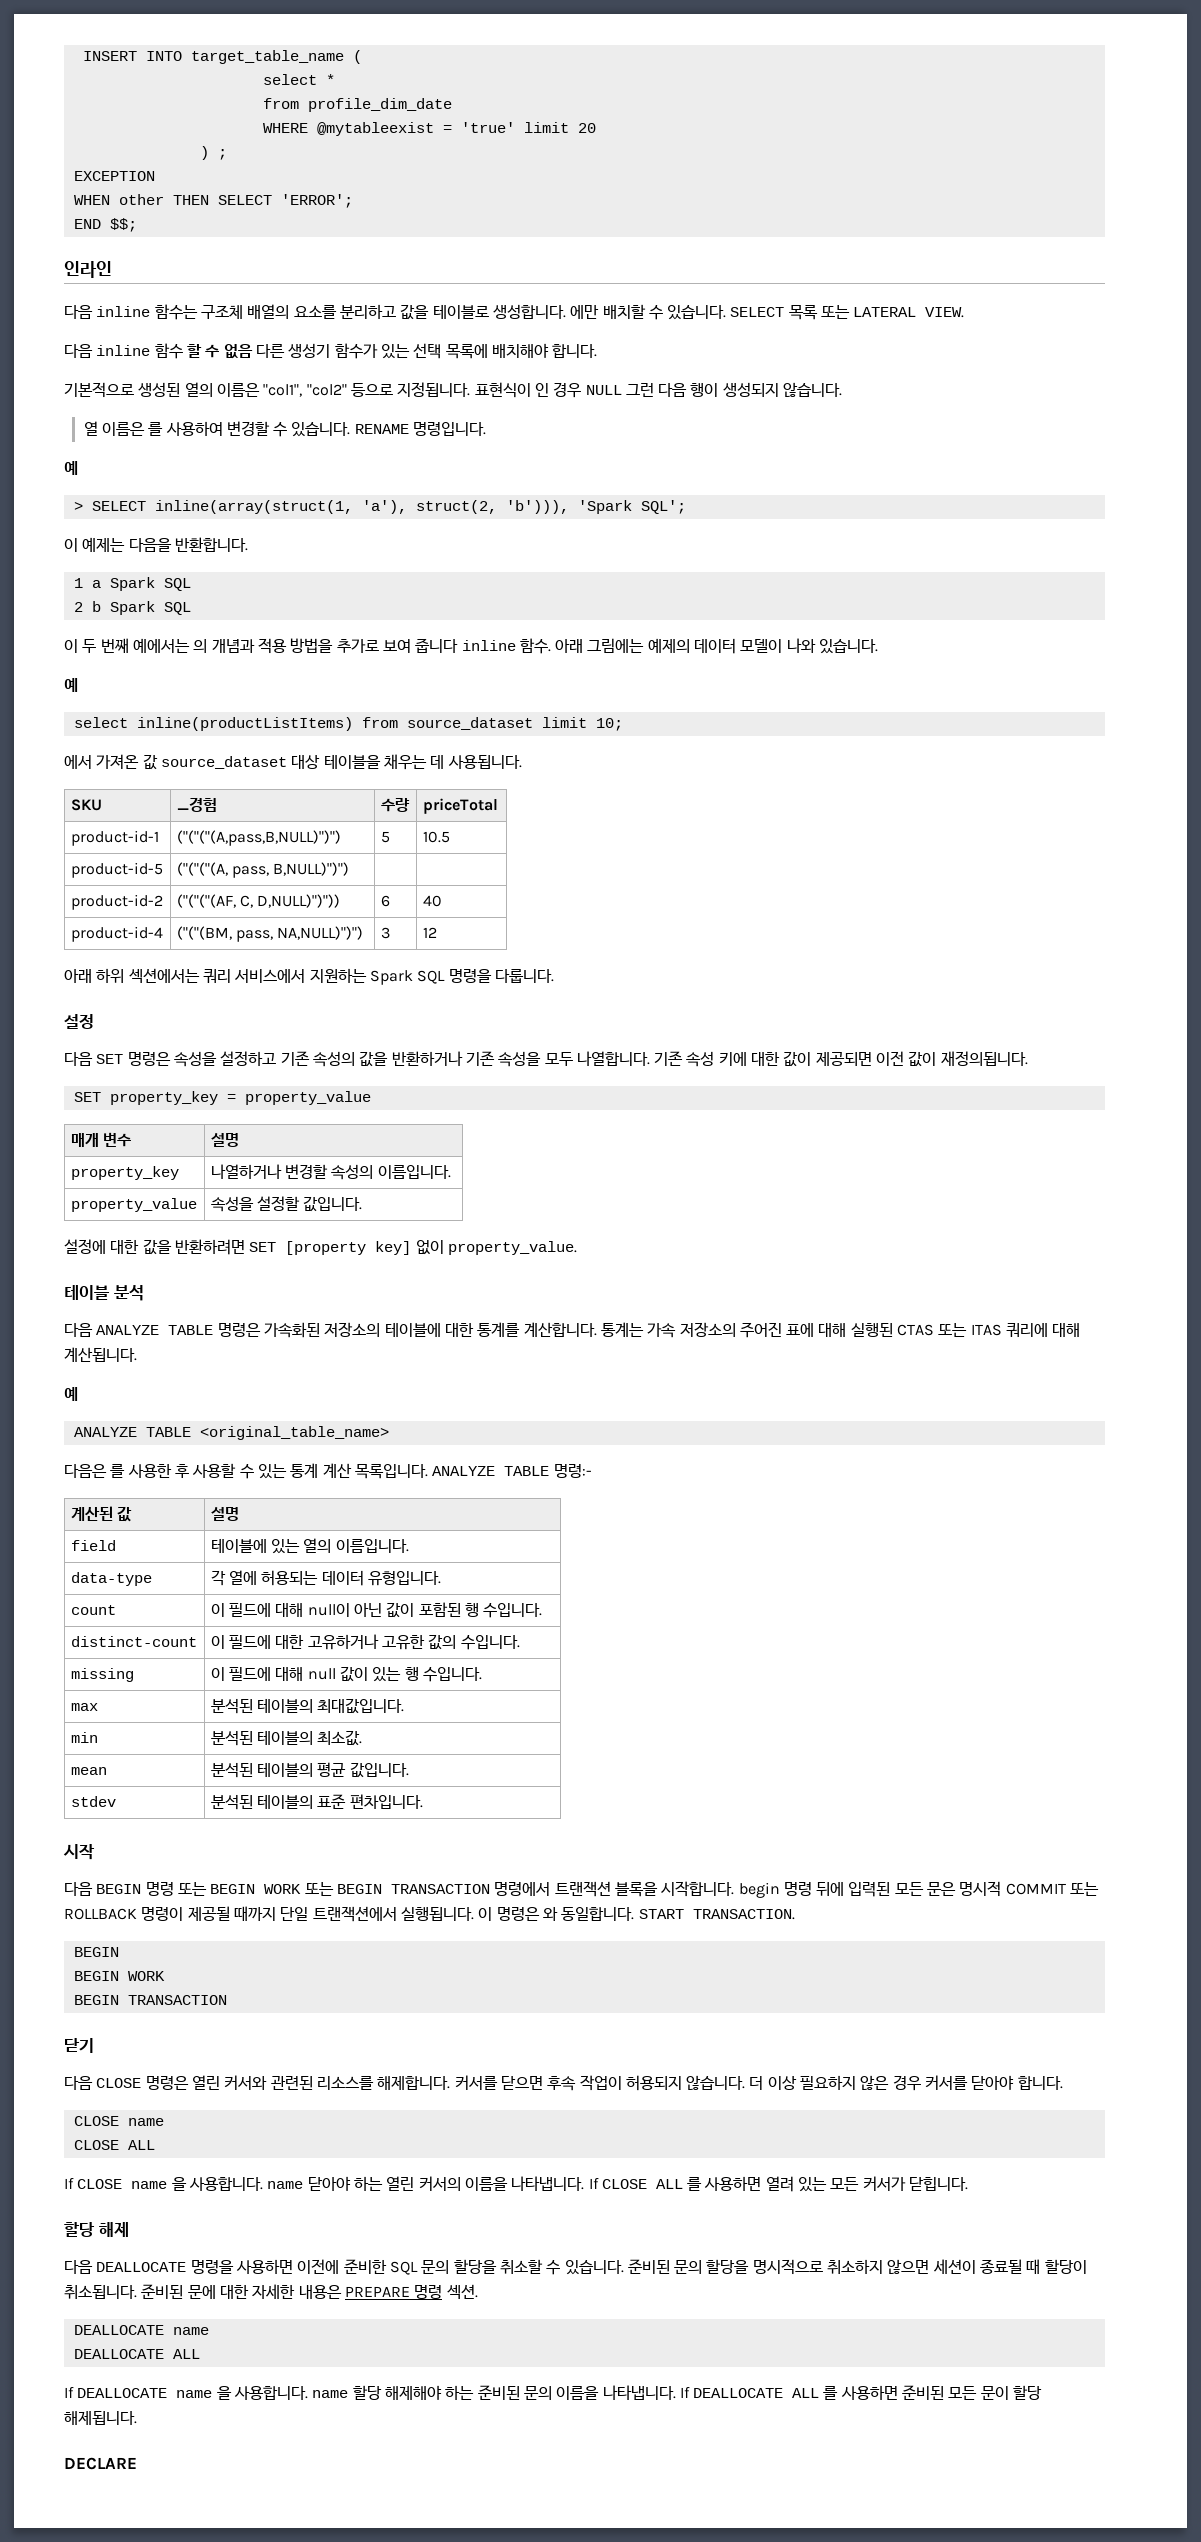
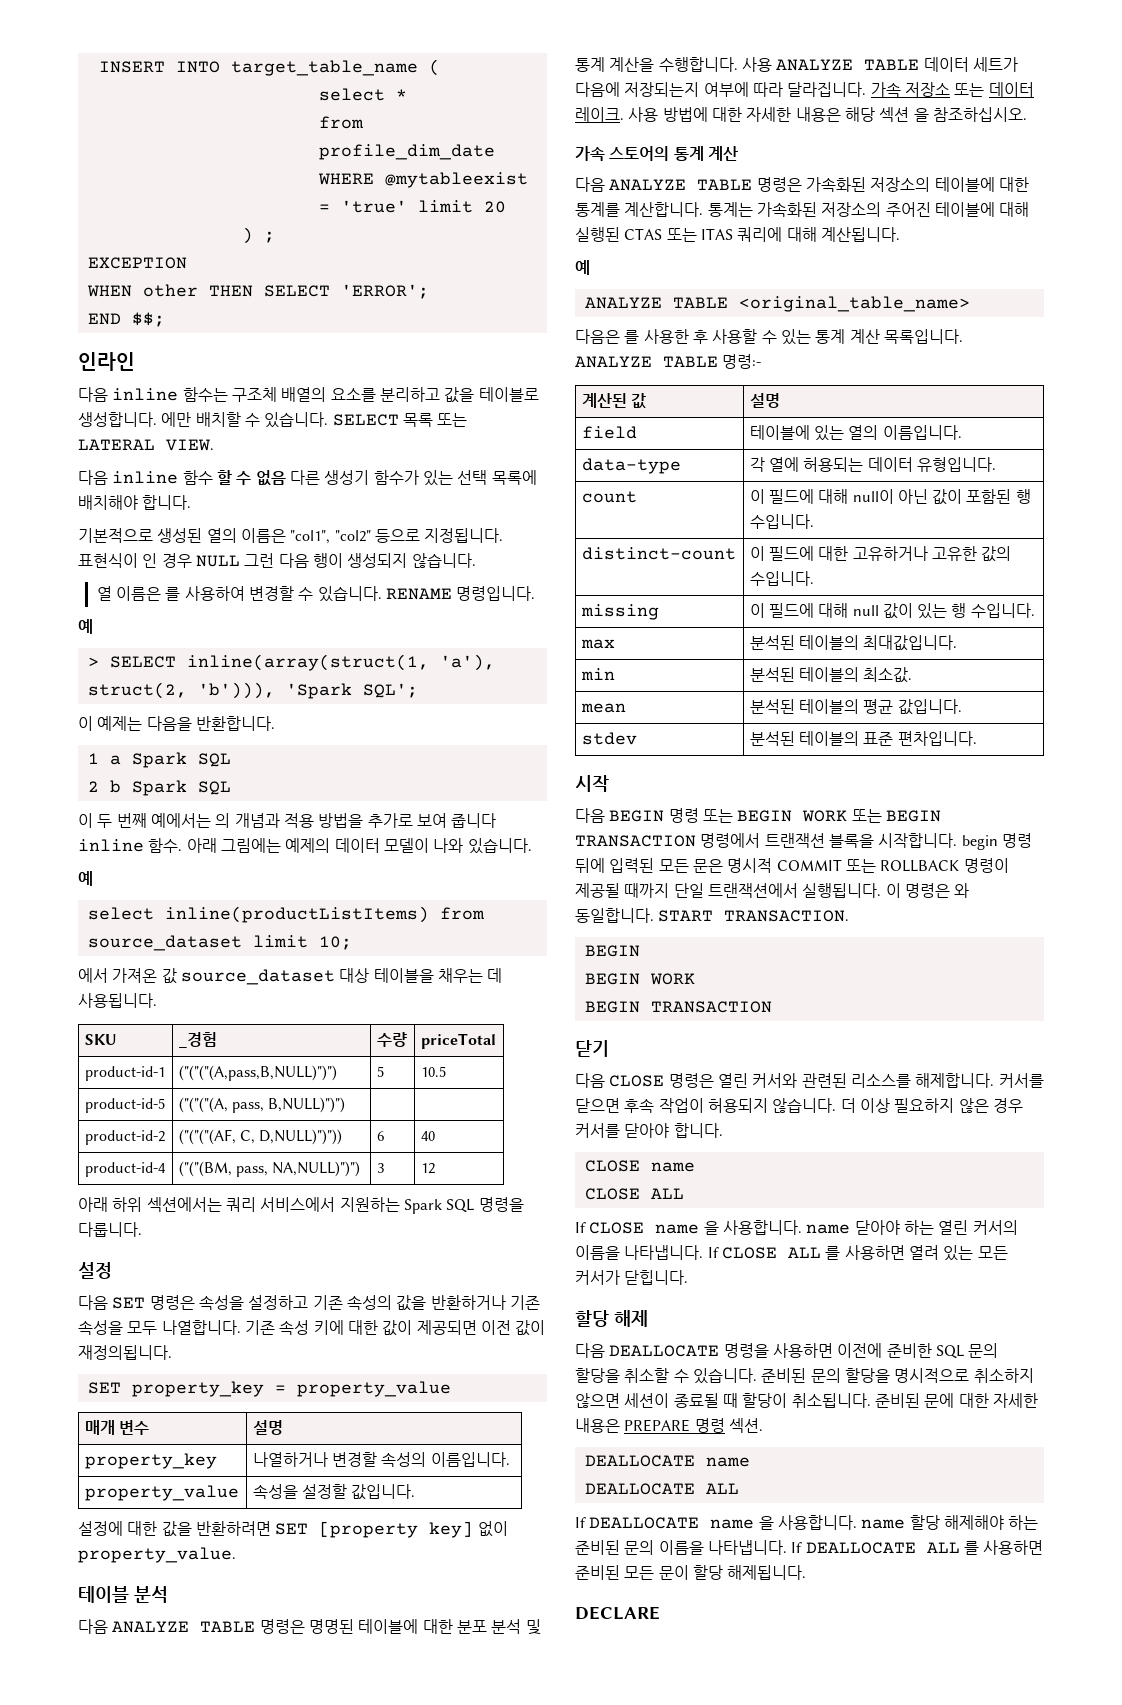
+ 다음 ANALYZE TABLE 명령은 명명된 테이블에 대한 분포 분석 및 통계 계산을 수행합니다. 사용 ANALYZE TABLE 데이터 세트가 다음에 저장되는지 여부에 따라 달라집니다. 가속 저장소 또는 데이터 레이크. 사용 방법에 대한 자세한 내용은 해당 섹션 을 참조하십시오.
+ 가속 스토어의 통계 계산
- 통계는 가속 저장소의 주어진 표에 대해 실행된 CTAS 또는 ITAS 쿼리에 대해 계산됩니다.
+ 통계는 가속화된 저장소의 주어진 테이블에 대해 실행된 CTAS 또는 ITAS 쿼리에 대해 계산됩니다.

